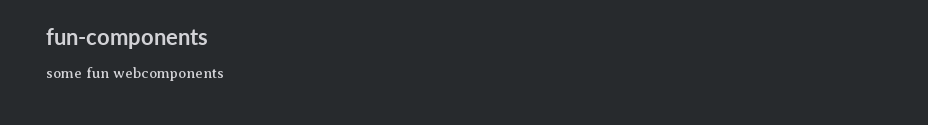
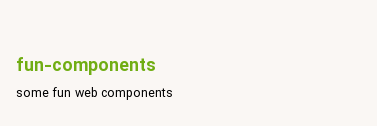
- some fun webcomponents
+ some fun web components

